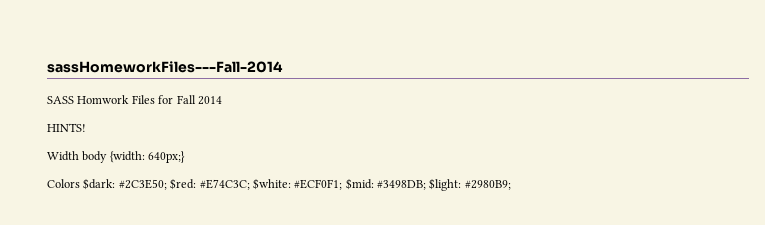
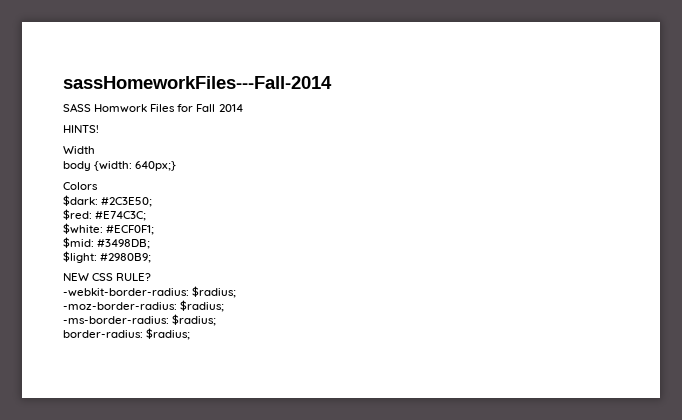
- Width body {width: 640px;}
+ Width
+ body {width: 640px;}
- Colors $dark: #2C3E50; $red: #E74C3C; $white: #ECF0F1; $mid: #3498DB; $light: #2980B9;
+ Colors
+ $dark: #2C3E50;
+ $red: #E74C3C;
+ $white: #ECF0F1;
+ $mid: #3498DB;
+ $light: #2980B9;
+ NEW CSS RULE?
+ -webkit-border-radius: $radius;
+ -moz-border-radius: $radius;
+ -ms-border-radius: $radius;
+ border-radius: $radius;

